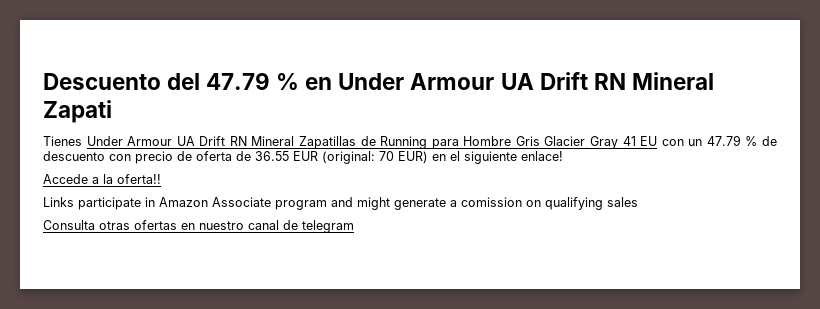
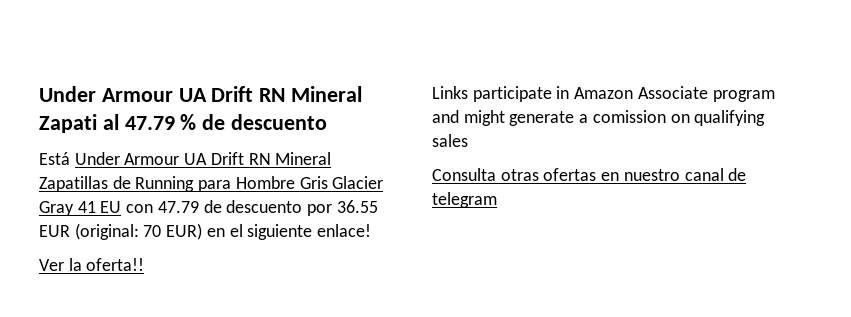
- Descuento del 47.79 % en Under Armour UA Drift RN Mineral Zapati
- Tienes Under Armour UA Drift RN Mineral Zapatillas de Running para Hombre Gris Glacier Gray 41 EU con un 47.79 % de descuento con precio de oferta de 36.55 EUR (original: 70 EUR) en el siguiente enlace!
+ Under Armour UA Drift RN Mineral Zapati al 47.79 % de descuento
+ Está Under Armour UA Drift RN Mineral Zapatillas de Running para Hombre Gris Glacier Gray 41 EU con 47.79 de descuento por 36.55 EUR (original: 70 EUR) en el siguiente enlace!
- Accede a la oferta!!
+ Ver la oferta!!

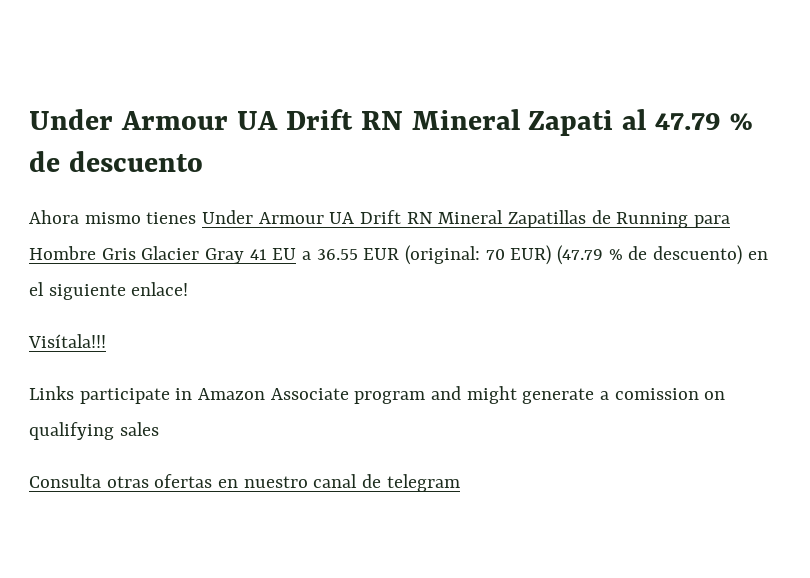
- Está Under Armour UA Drift RN Mineral Zapatillas de Running para Hombre Gris Glacier Gray 41 EU con 47.79 de descuento por 36.55 EUR (original: 70 EUR) en el siguiente enlace!
+ Ahora mismo tienes Under Armour UA Drift RN Mineral Zapatillas de Running para Hombre Gris Glacier Gray 41 EU a 36.55 EUR (original: 70 EUR) (47.79 % de descuento) en el siguiente enlace!
- Ver la oferta!!
+ Visítala!!!

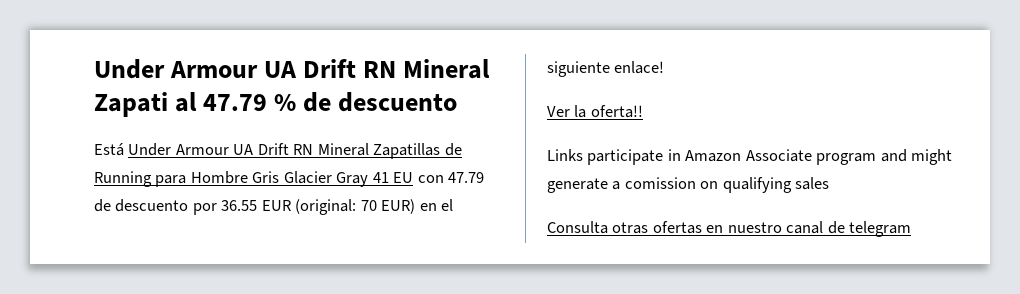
- Ahora mismo tienes Under Armour UA Drift RN Mineral Zapatillas de Running para Hombre Gris Glacier Gray 41 EU a 36.55 EUR (original: 70 EUR) (47.79 % de descuento) en el siguiente enlace!
+ Está Under Armour UA Drift RN Mineral Zapatillas de Running para Hombre Gris Glacier Gray 41 EU con 47.79 de descuento por 36.55 EUR (original: 70 EUR) en el siguiente enlace!
- Visítala!!!
+ Ver la oferta!!

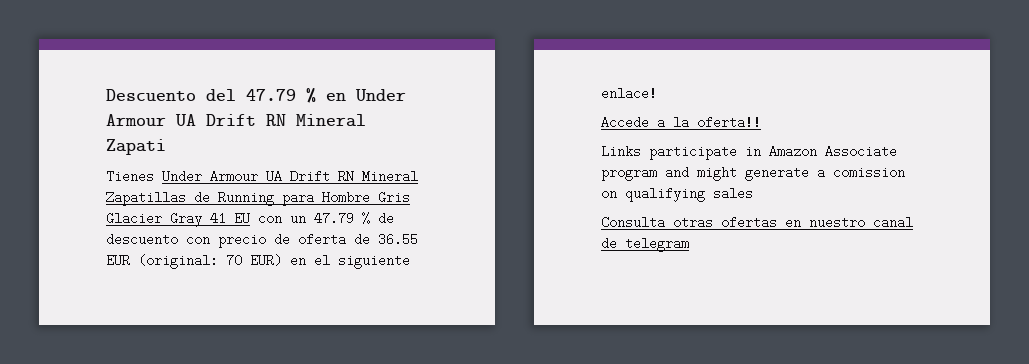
- Under Armour UA Drift RN Mineral Zapati al 47.79 % de descuento
- Está Under Armour UA Drift RN Mineral Zapatillas de Running para Hombre Gris Glacier Gray 41 EU con 47.79 de descuento por 36.55 EUR (original: 70 EUR) en el siguiente enlace!
+ Descuento del 47.79 % en Under Armour UA Drift RN Mineral Zapati
+ Tienes Under Armour UA Drift RN Mineral Zapatillas de Running para Hombre Gris Glacier Gray 41 EU con un 47.79 % de descuento con precio de oferta de 36.55 EUR (original: 70 EUR) en el siguiente enlace!
- Ver la oferta!!
+ Accede a la oferta!!

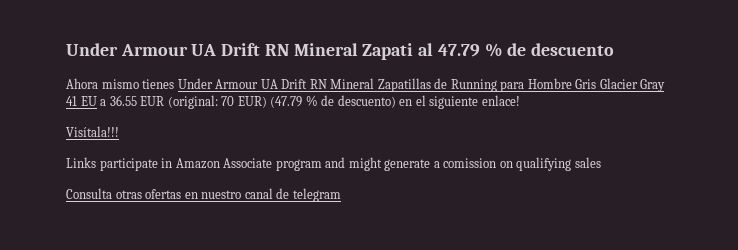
- Descuento del 47.79 % en Under Armour UA Drift RN Mineral Zapati
- Tienes Under Armour UA Drift RN Mineral Zapatillas de Running para Hombre Gris Glacier Gray 41 EU con un 47.79 % de descuento con precio de oferta de 36.55 EUR (original: 70 EUR) en el siguiente enlace!
+ Under Armour UA Drift RN Mineral Zapati al 47.79 % de descuento
+ Ahora mismo tienes Under Armour UA Drift RN Mineral Zapatillas de Running para Hombre Gris Glacier Gray 41 EU a 36.55 EUR (original: 70 EUR) (47.79 % de descuento) en el siguiente enlace!
- Accede a la oferta!!
+ Visítala!!!

